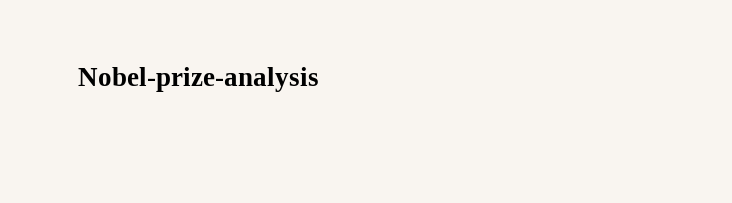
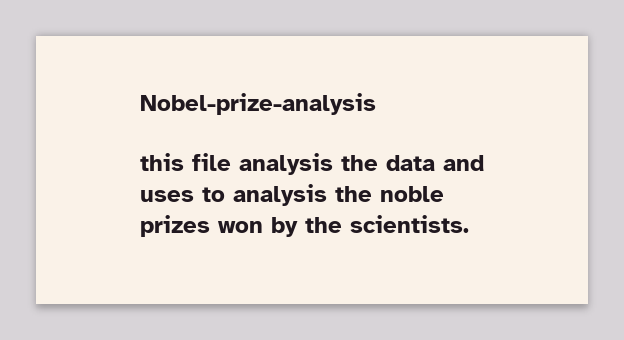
+ this file analysis the data and uses to analysis the noble prizes won by the scientists.

